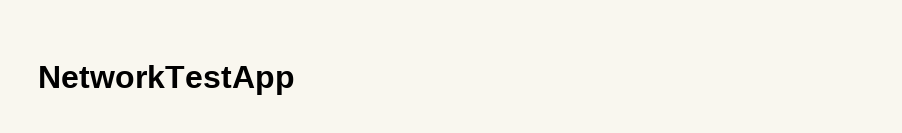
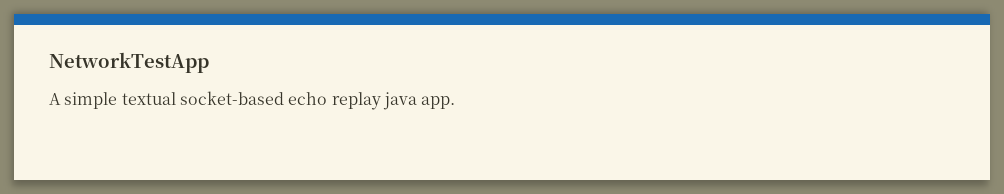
+ A simple textual socket-based echo replay java app.

